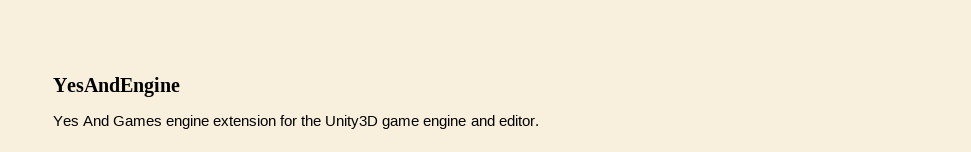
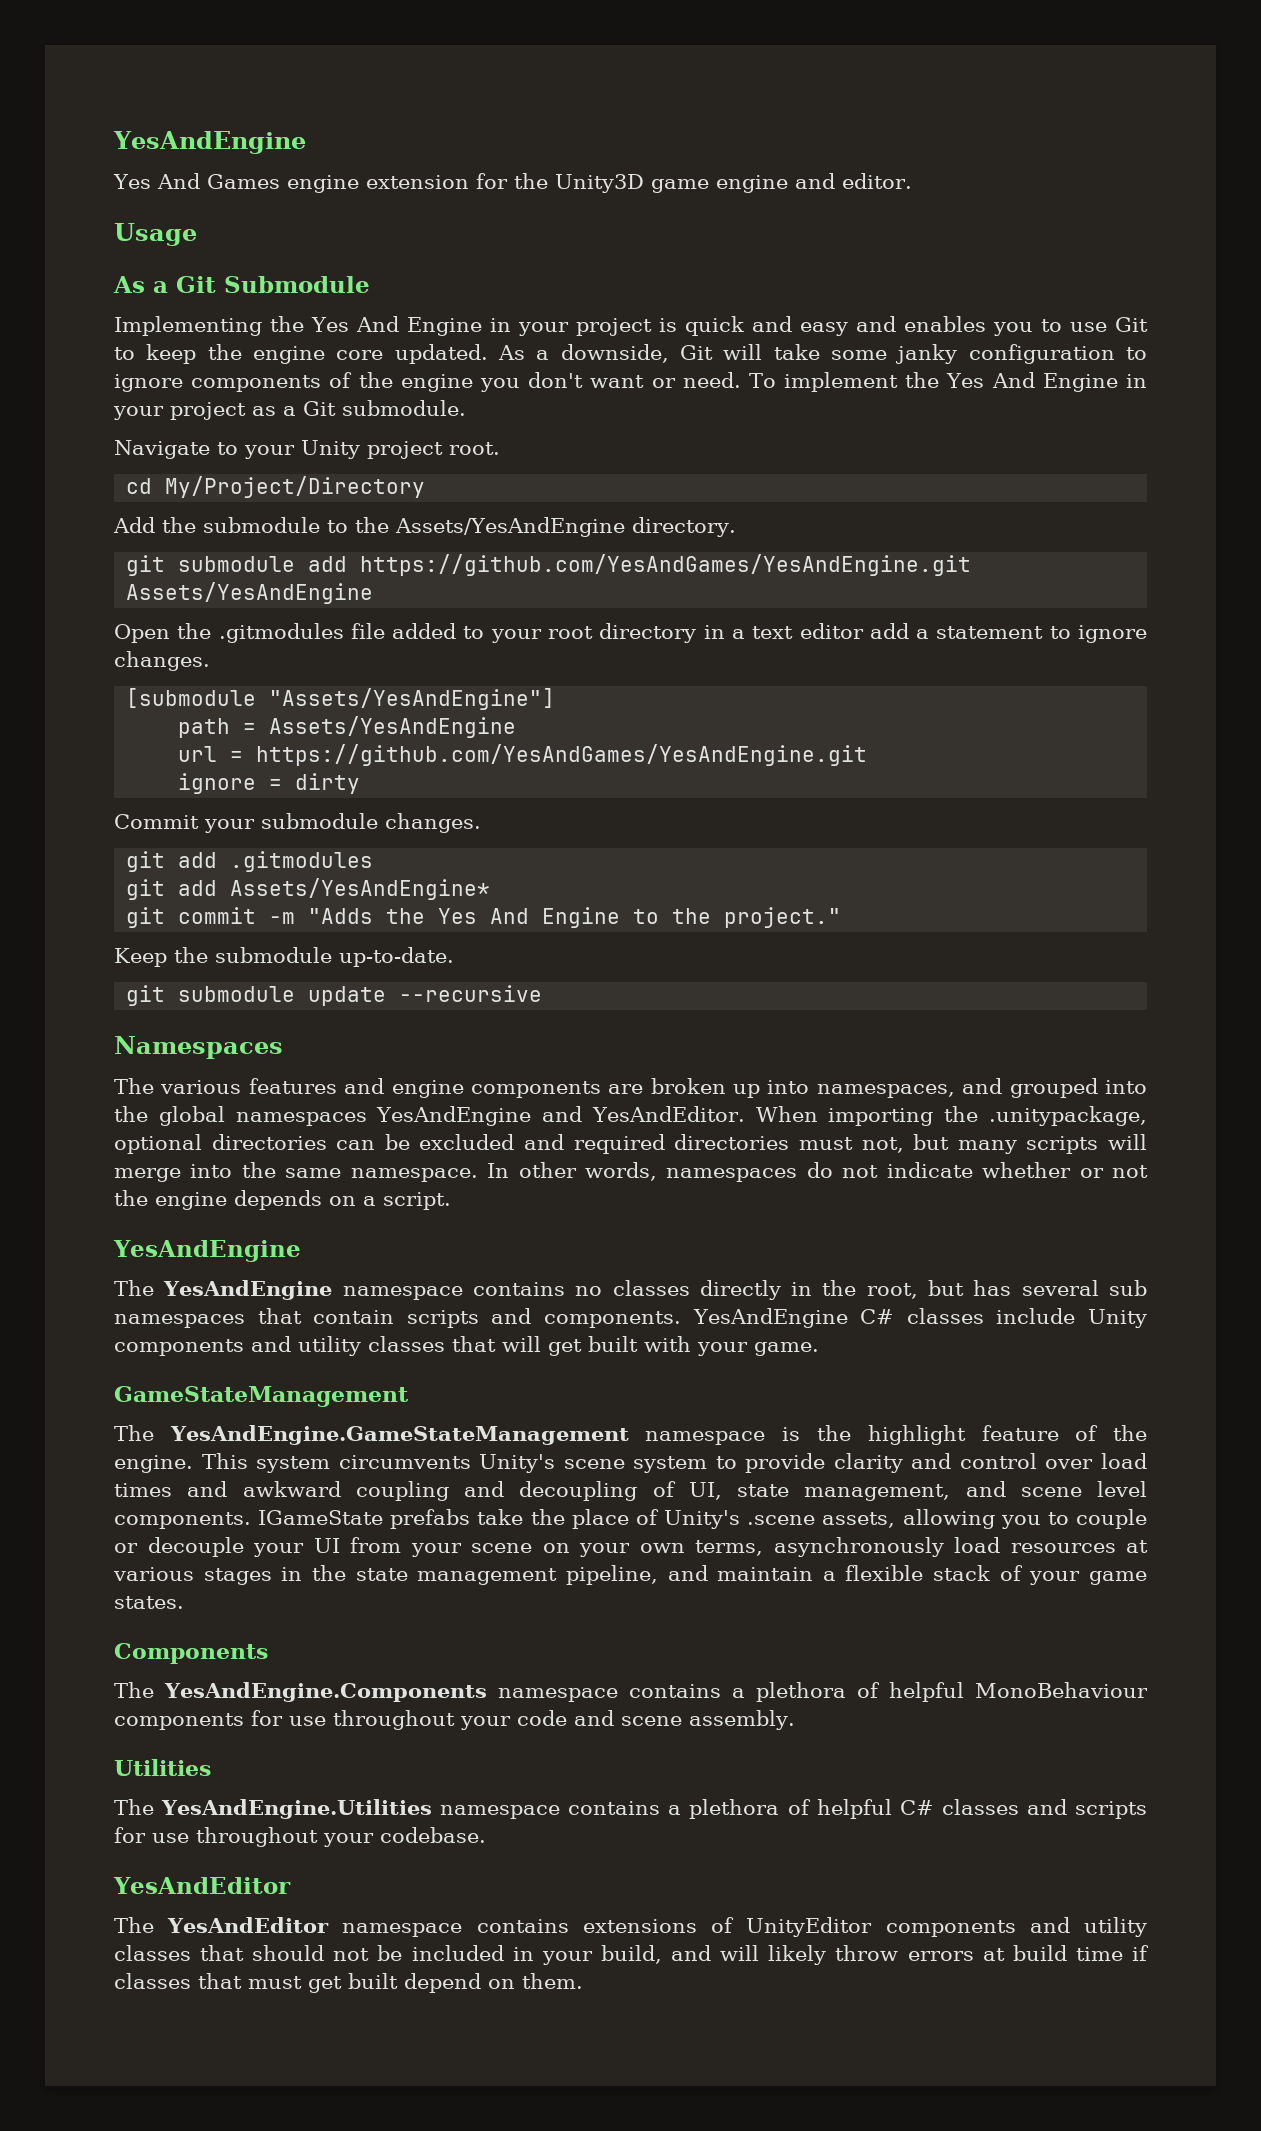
+ Usage
+ As a Git Submodule
+ Implementing the Yes And Engine in your project is quick and easy and enables you to use Git to keep the engine core updated. As a downside, Git will take some janky configuration to ignore components of the engine you don't want or need. To implement the Yes And Engine in your project as a Git submodule.
+ Navigate to your Unity project root.
+ cd My/Project/Directory
+ Add the submodule to the Assets/YesAndEngine directory.
+ git submodule add https://github.com/YesAndGames/YesAndEngine.git Assets/YesAndEngine
+ Open the .gitmodules file added to your root directory in a text editor add a statement to ignore changes.
+ [submodule "Assets/YesAndEngine"]
+ path = Assets/YesAndEngine
+ url = https://github.com/YesAndGames/YesAndEngine.git
+ ignore = dirty
+ Commit your submodule changes.
+ git add .gitmodules
+ git add Assets/YesAndEngine*
+ git commit -m "Adds the Yes And Engine to the project."
+ Keep the submodule up-to-date.
+ git submodule update --recursive
+ Namespaces
+ The various features and engine components are broken up into namespaces, and grouped into the global namespaces YesAndEngine and YesAndEditor. When importing the .unitypackage, optional directories can be excluded and required directories must not, but many scripts will merge into the same namespace. In other words, namespaces do not indicate whether or not the engine depends on a script.
+ YesAndEngine
+ The YesAndEngine namespace contains no classes directly in the root, but has several sub namespaces that contain scripts and components. YesAndEngine C# classes include Unity components and utility classes that will get built with your game.
+ GameStateManagement
+ The YesAndEngine.GameStateManagement namespace is the highlight feature of the engine. This system circumvents Unity's scene system to provide clarity and control over load times and awkward coupling and decoupling of UI, state management, and scene level components. IGameState prefabs take the place of Unity's .scene assets, allowing you to couple or decouple your UI from your scene on your own terms, asynchronously load resources at various stages in the state management pipeline, and maintain a flexible stack of your game states.
+ Components
+ The YesAndEngine.Components namespace contains a plethora of helpful MonoBehaviour components for use throughout your code and scene assembly.
+ Utilities
+ The YesAndEngine.Utilities namespace contains a plethora of helpful C# classes and scripts for use throughout your codebase.
+ YesAndEditor
+ The YesAndEditor namespace contains extensions of UnityEditor components and utility classes that should not be included in your build, and will likely throw errors at build time if classes that must get built depend on them.

